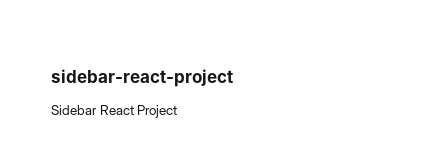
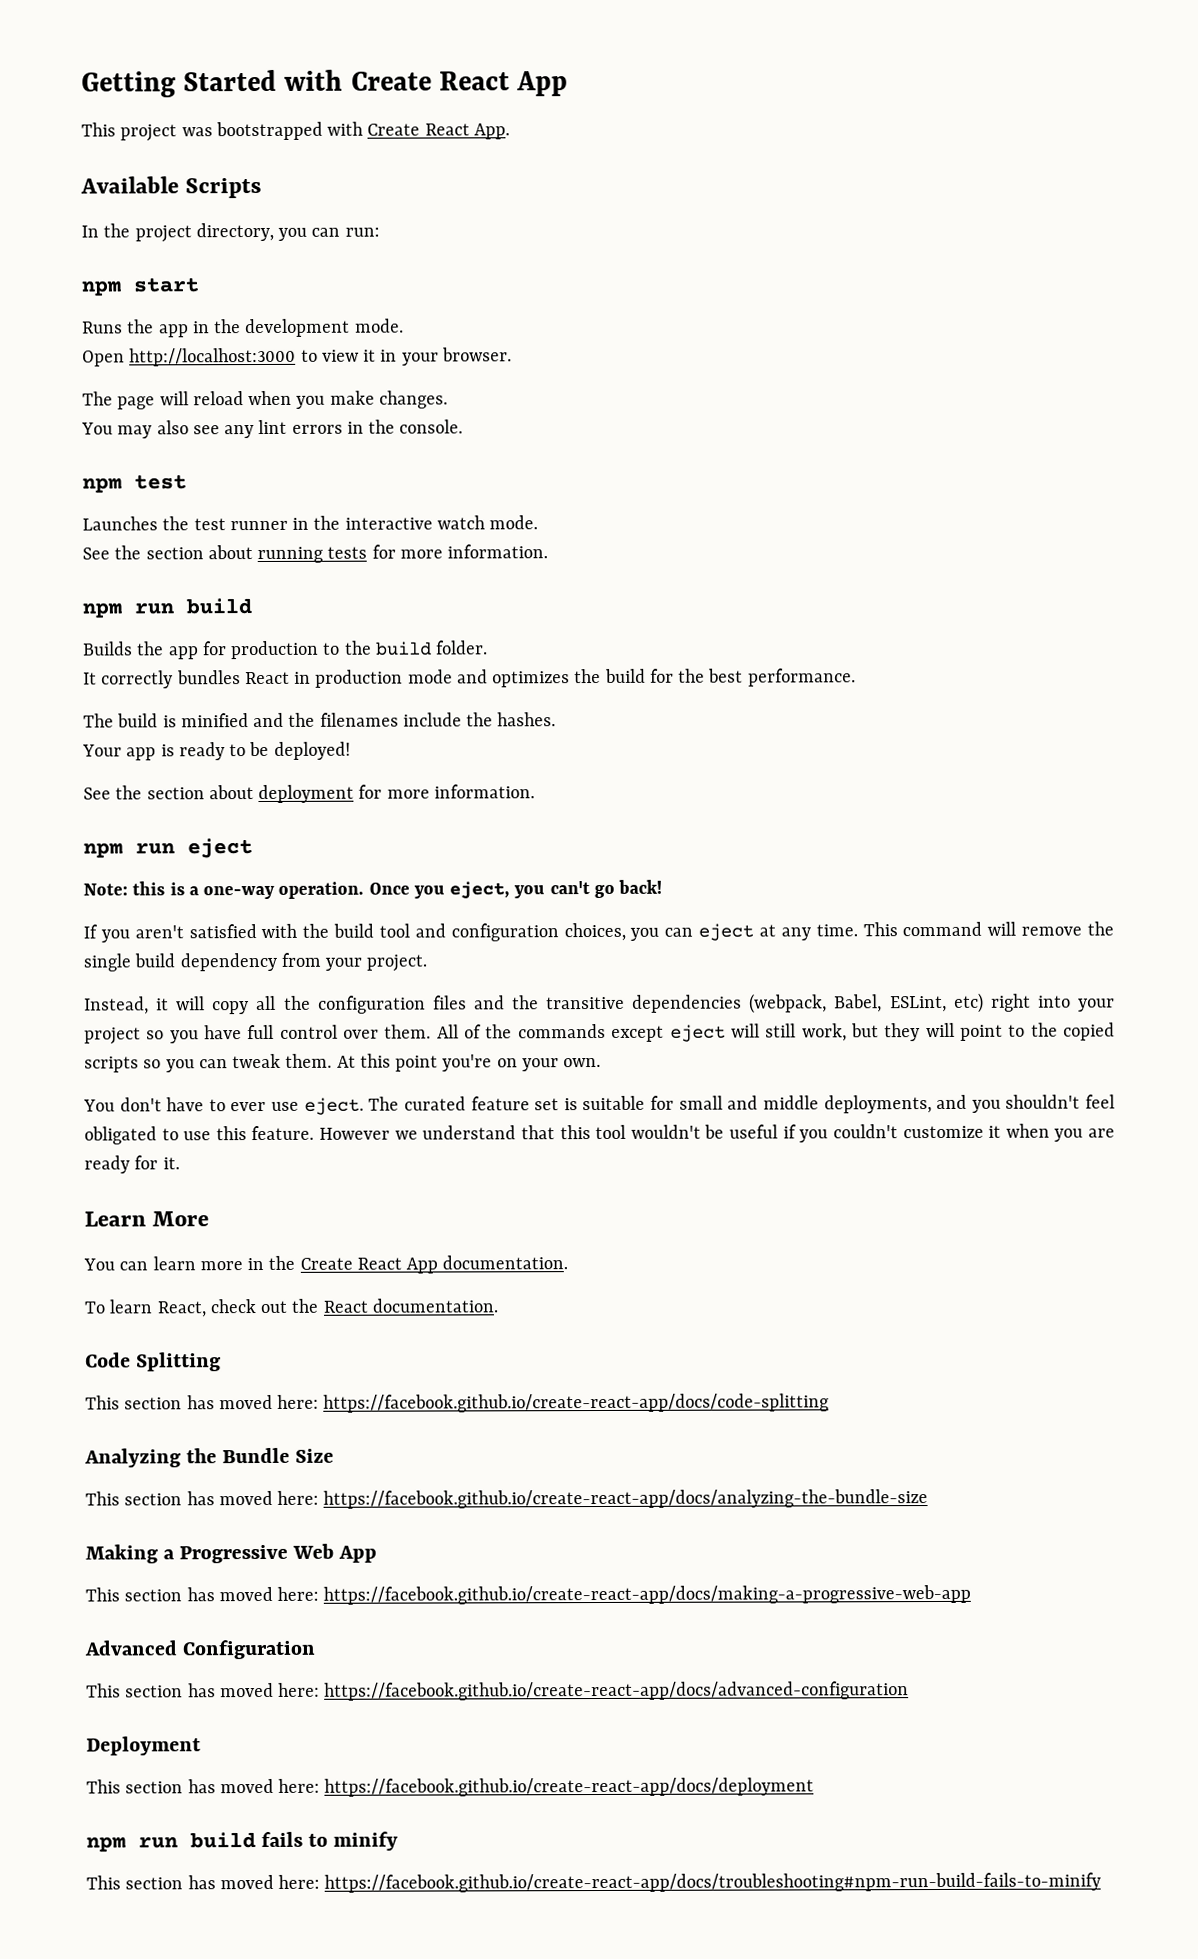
- sidebar-react-project
- Sidebar React Project
+ Getting Started with Create React App
+ This project was bootstrapped with Create React App.
+ Available Scripts
+ In the project directory, you can run:
+ npm start
+ Runs the app in the development mode.
+ Open http://localhost:3000 to view it in your browser.
+ The page will reload when you make changes.
+ You may also see any lint errors in the console.
+ npm test
+ Launches the test runner in the interactive watch mode.
+ See the section about running tests for more information.
+ npm run build
+ Builds the app for production to the build folder.
+ It correctly bundles React in production mode and optimizes the build for the best performance.
+ The build is minified and the filenames include the hashes.
+ Your app is ready to be deployed!
+ See the section about deployment for more information.
+ npm run eject
+ Note: this is a one-way operation. Once you eject, you can't go back!
+ If you aren't satisfied with the build tool and configuration choices, you can eject at any time. This command will remove the single build dependency from your project.
+ Instead, it will copy all the configuration files and the transitive dependencies (webpack, Babel, ESLint, etc) right into your project so you have full control over them. All of the commands except eject will still work, but they will point to the copied scripts so you can tweak them. At this point you're on your own.
+ You don't have to ever use eject. The curated feature set is suitable for small and middle deployments, and you shouldn't feel obligated to use this feature. However we understand that this tool wouldn't be useful if you couldn't customize it when you are ready for it.
+ Learn More
+ You can learn more in the Create React App documentation.
+ To learn React, check out the React documentation.
+ Code Splitting
+ This section has moved here: https://facebook.github.io/create-react-app/docs/code-splitting
+ Analyzing the Bundle Size
+ This section has moved here: https://facebook.github.io/create-react-app/docs/analyzing-the-bundle-size
+ Making a Progressive Web App
+ This section has moved here: https://facebook.github.io/create-react-app/docs/making-a-progressive-web-app
+ Advanced Configuration
+ This section has moved here: https://facebook.github.io/create-react-app/docs/advanced-configuration
+ Deployment
+ This section has moved here: https://facebook.github.io/create-react-app/docs/deployment
+ npm run build fails to minify
+ This section has moved here: https://facebook.github.io/create-react-app/docs/troubleshooting#npm-run-build-fails-to-minify

